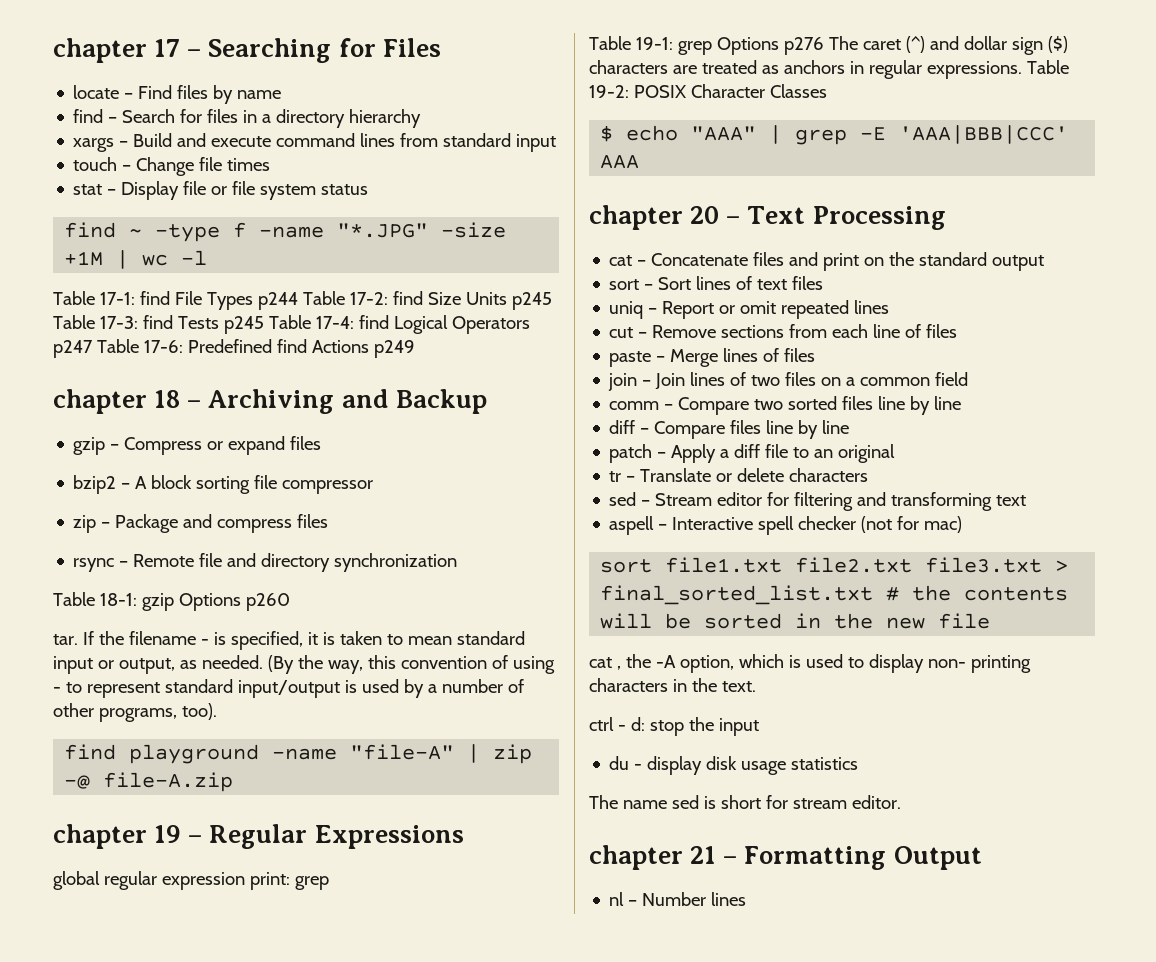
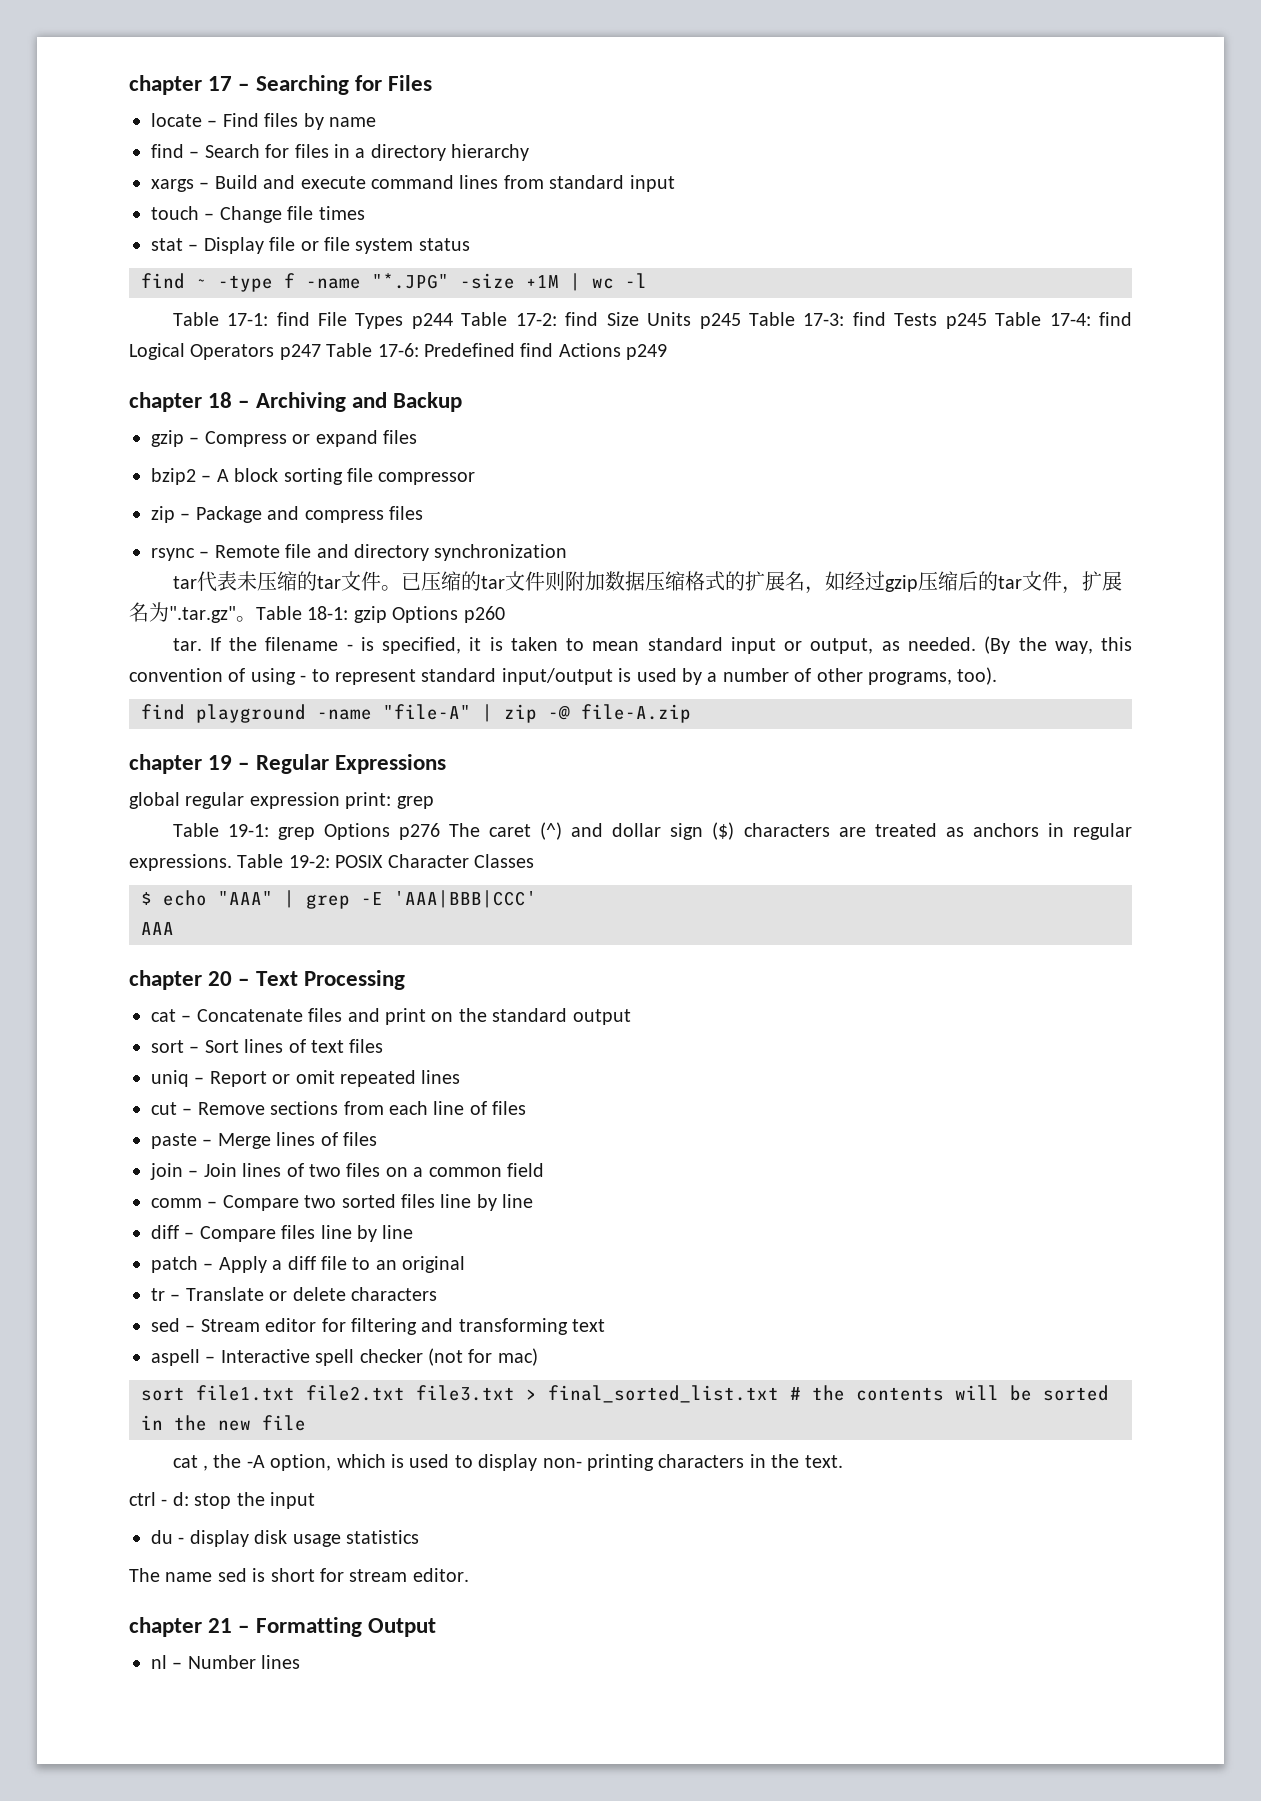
+ tar代表未压缩的tar文件。已压缩的tar文件则附加数据压缩格式的扩展名，如经过gzip压缩后的tar文件，扩展名为".tar.gz"。

